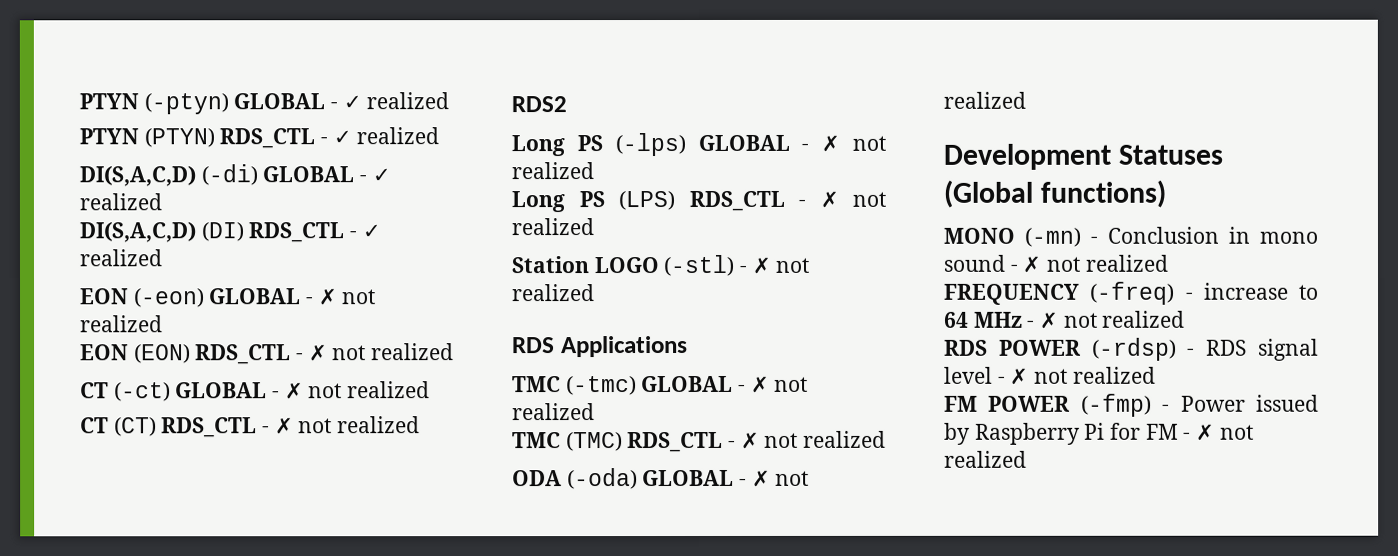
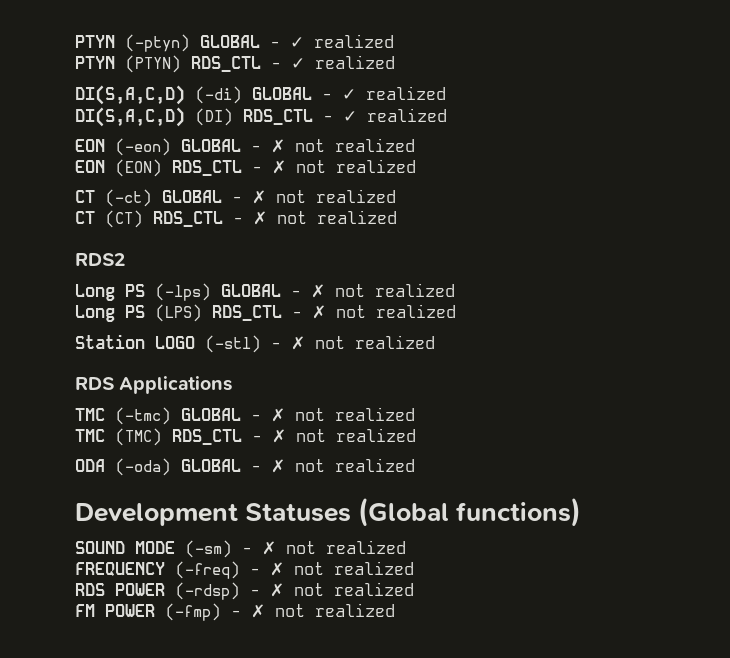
- MONO (-mn) - Conclusion in mono sound - ✗ not realized
+ SOUND MODE (-sm) - ✗ not realized
- FREQUENCY (-freq) - increase to 64 MHz - ✗ not realized
+ FREQUENCY (-freq) - ✗ not realized
- RDS POWER (-rdsp) - RDS signal level - ✗ not realized
+ RDS POWER (-rdsp) - ✗ not realized
- FM POWER (-fmp) - Power issued by Raspberry Pi for FM - ✗ not realized
+ FM POWER (-fmp) - ✗ not realized

